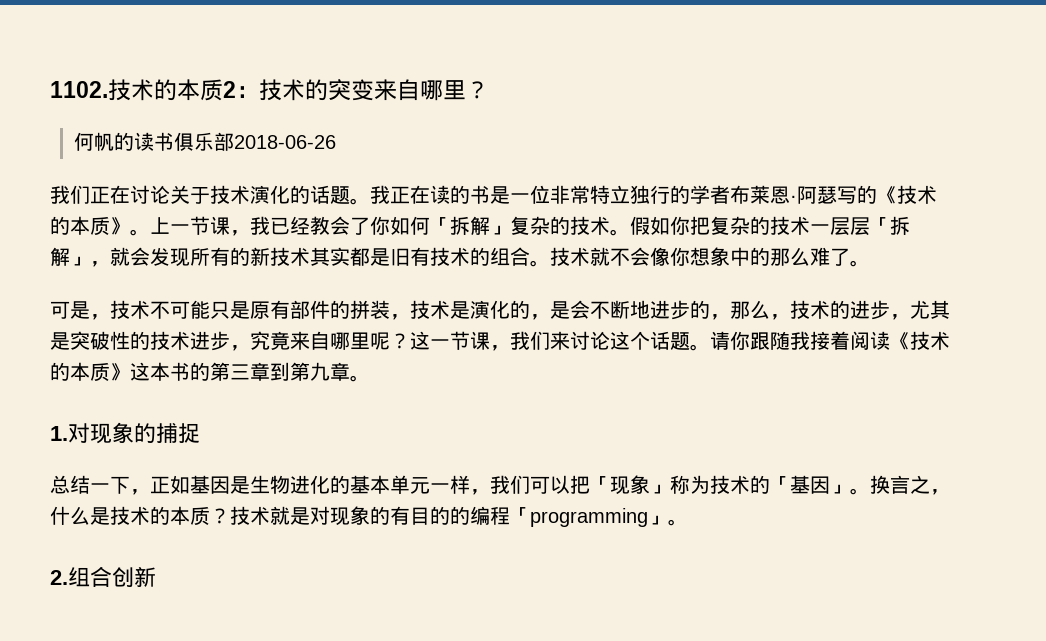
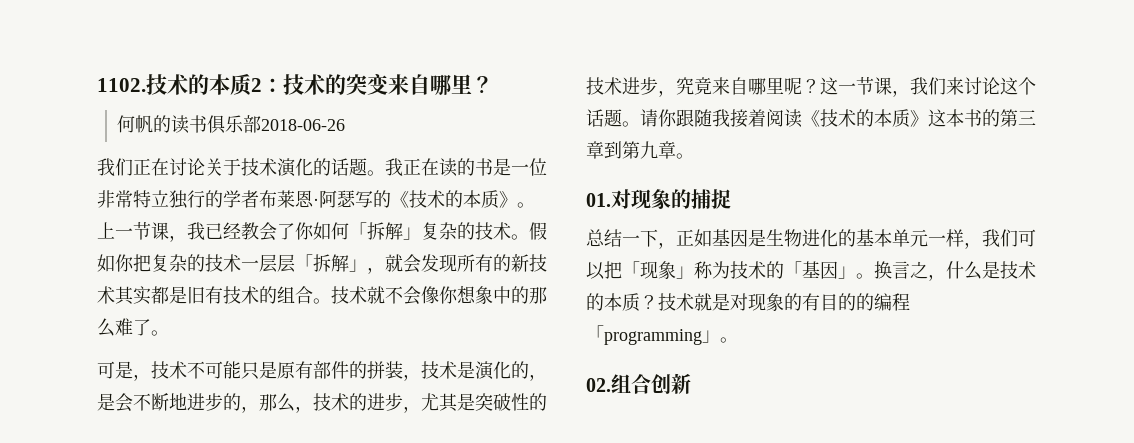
- 1.对现象的捕捉
+ 01.对现象的捕捉
- 2.组合创新
+ 02.组合创新

